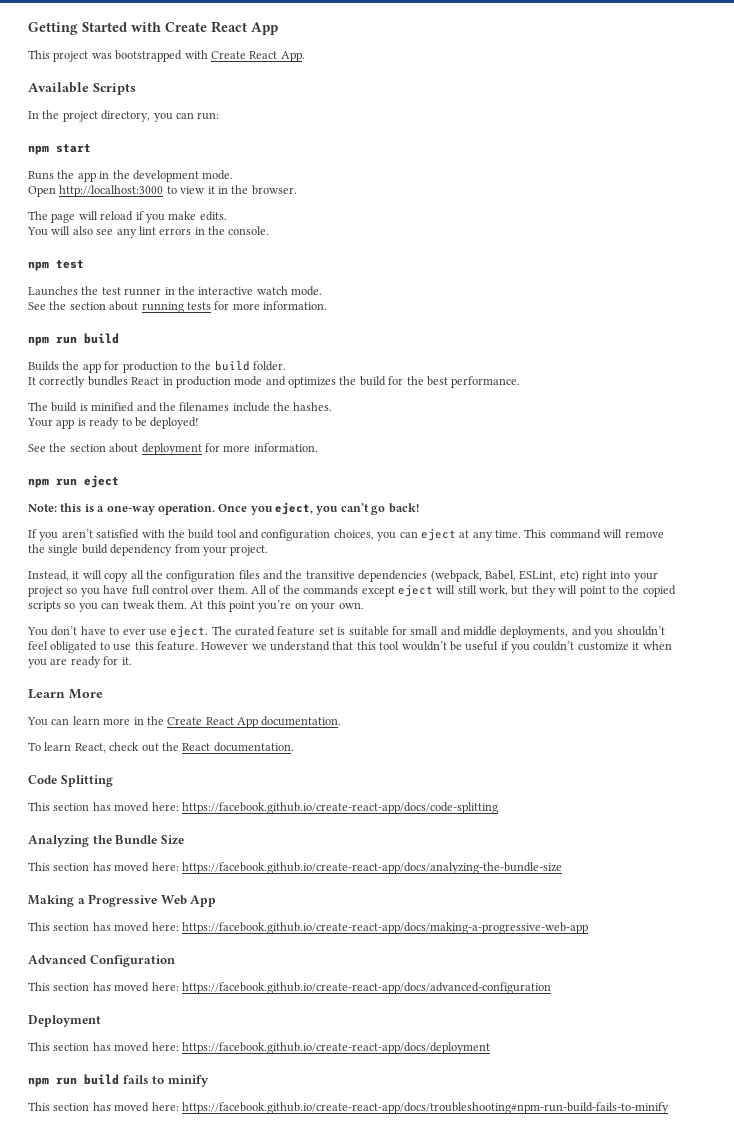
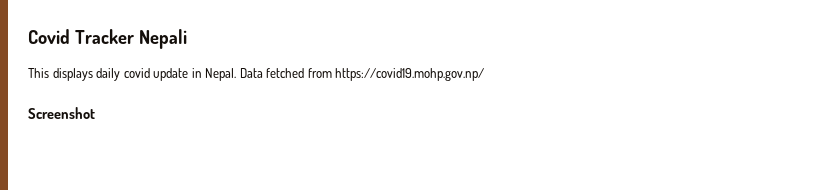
- Getting Started with Create React App
- This project was bootstrapped with Create React App.
- Available Scripts
- In the project directory, you can run:
- npm start
- Runs the app in the development mode.
- Open http://localhost:3000 to view it in the browser.
- The page will reload if you make edits.
- You will also see any lint errors in the console.
- npm test
- Launches the test runner in the interactive watch mode.
- See the section about running tests for more information.
- npm run build
- Builds the app for production to the build folder.
- It correctly bundles React in production mode and optimizes the build for the best performance.
- The build is minified and the filenames include the hashes.
- Your app is ready to be deployed!
- See the section about deployment for more information.
- npm run eject
- Note: this is a one-way operation. Once you eject, you can’t go back!
- If you aren’t satisfied with the build tool and configuration choices, you can eject at any time. This command will remove the single build dependency from your project.
- Instead, it will copy all the configuration files and the transitive dependencies (webpack, Babel, ESLint, etc) right into your project so you have full control over them. All of the commands except eject will still work, but they will point to the copied scripts so you can tweak them. At this point you’re on your own.
- You don’t have to ever use eject. The curated feature set is suitable for small and middle deployments, and you shouldn’t feel obligated to use this feature. However we understand that this tool wouldn’t be useful if you couldn’t customize it when you are ready for it.
- Learn More
- You can learn more in the Create React App documentation.
- To learn React, check out the React documentation.
- Code Splitting
- This section has moved here: https://facebook.github.io/create-react-app/docs/code-splitting
- Analyzing the Bundle Size
- This section has moved here: https://facebook.github.io/create-react-app/docs/analyzing-the-bundle-size
- Making a Progressive Web App
- This section has moved here: https://facebook.github.io/create-react-app/docs/making-a-progressive-web-app
- Advanced Configuration
- This section has moved here: https://facebook.github.io/create-react-app/docs/advanced-configuration
- Deployment
- This section has moved here: https://facebook.github.io/create-react-app/docs/deployment
- npm run build fails to minify
- This section has moved here: https://facebook.github.io/create-react-app/docs/troubleshooting#npm-run-build-fails-to-minify
+ Covid Tracker Nepali
+ This displays daily covid update in Nepal. Data fetched from https://covid19.mohp.gov.np/
+ Screenshot

